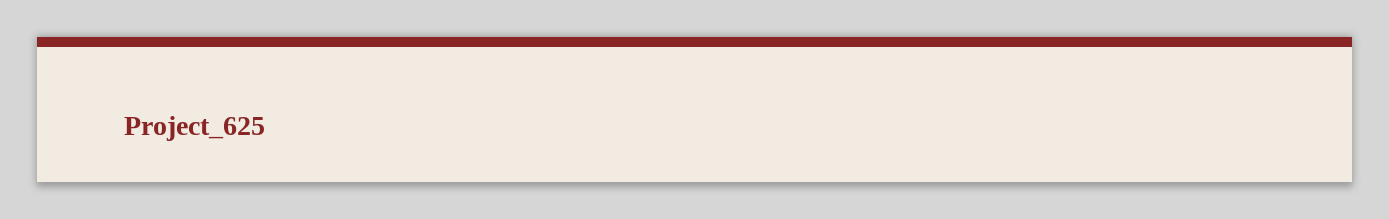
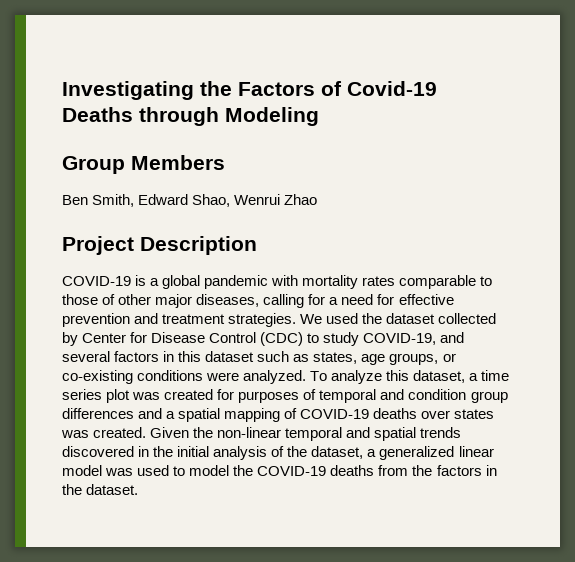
- Project_625
+ Investigating the Factors of Covid-19 Deaths through Modeling
+ Group Members
+ Ben Smith, Edward Shao, Wenrui Zhao
+ Project Description
+ COVID-19 is a global pandemic with mortality rates comparable to those of other major diseases, calling for a need for effective prevention and treatment strategies. We used the dataset collected by Center for Disease Control (CDC) to study COVID-19, and several factors in this dataset such as states, age groups, or co-existing conditions were analyzed. To analyze this dataset, a time series plot was created for purposes of temporal and condition group differences and a spatial mapping of COVID-19 deaths over states was created. Given the non-linear temporal and spatial trends discovered in the initial analysis of the dataset, a generalized linear model was used to model the COVID-19 deaths from the factors in the dataset.

